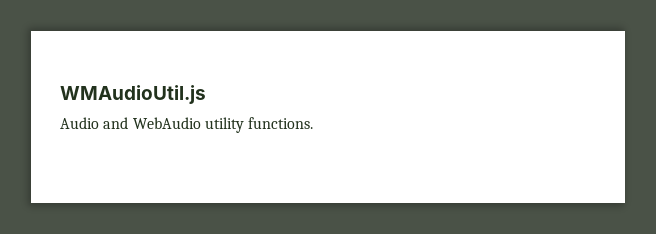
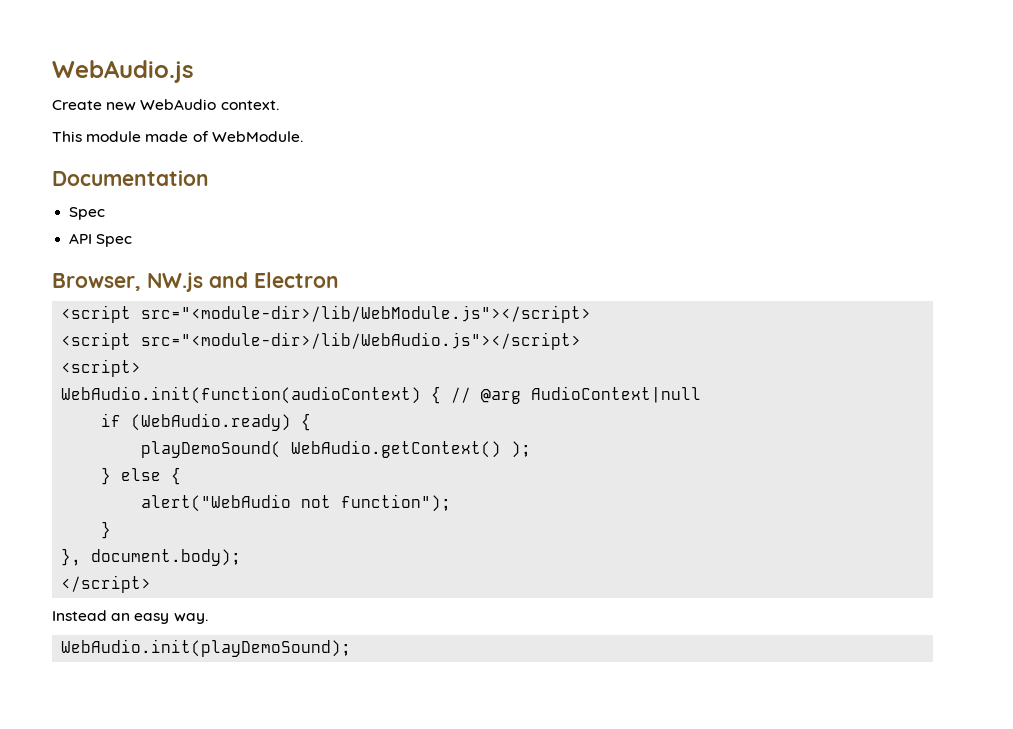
- WMAudioUtil.js
- Audio and WebAudio utility functions.
+ WebAudio.js
+ Create new WebAudio context.
+ This module made of WebModule.
+ Documentation
+ Spec
+ API Spec
+ Browser, NW.js and Electron
+ <script src="<module-dir>/lib/WebModule.js"></script>
+ <script src="<module-dir>/lib/WebAudio.js"></script>
+ <script>
+ WebAudio.init(function(audioContext) { // @arg AudioContext|null
+ if (WebAudio.ready) {
+ playDemoSound( WebAudio.getContext() );
+ } else {
+ alert("WebAudio not function");
+ }
+ }, document.body);
+ </script>
+ Instead an easy way.
+ WebAudio.init(playDemoSound);

